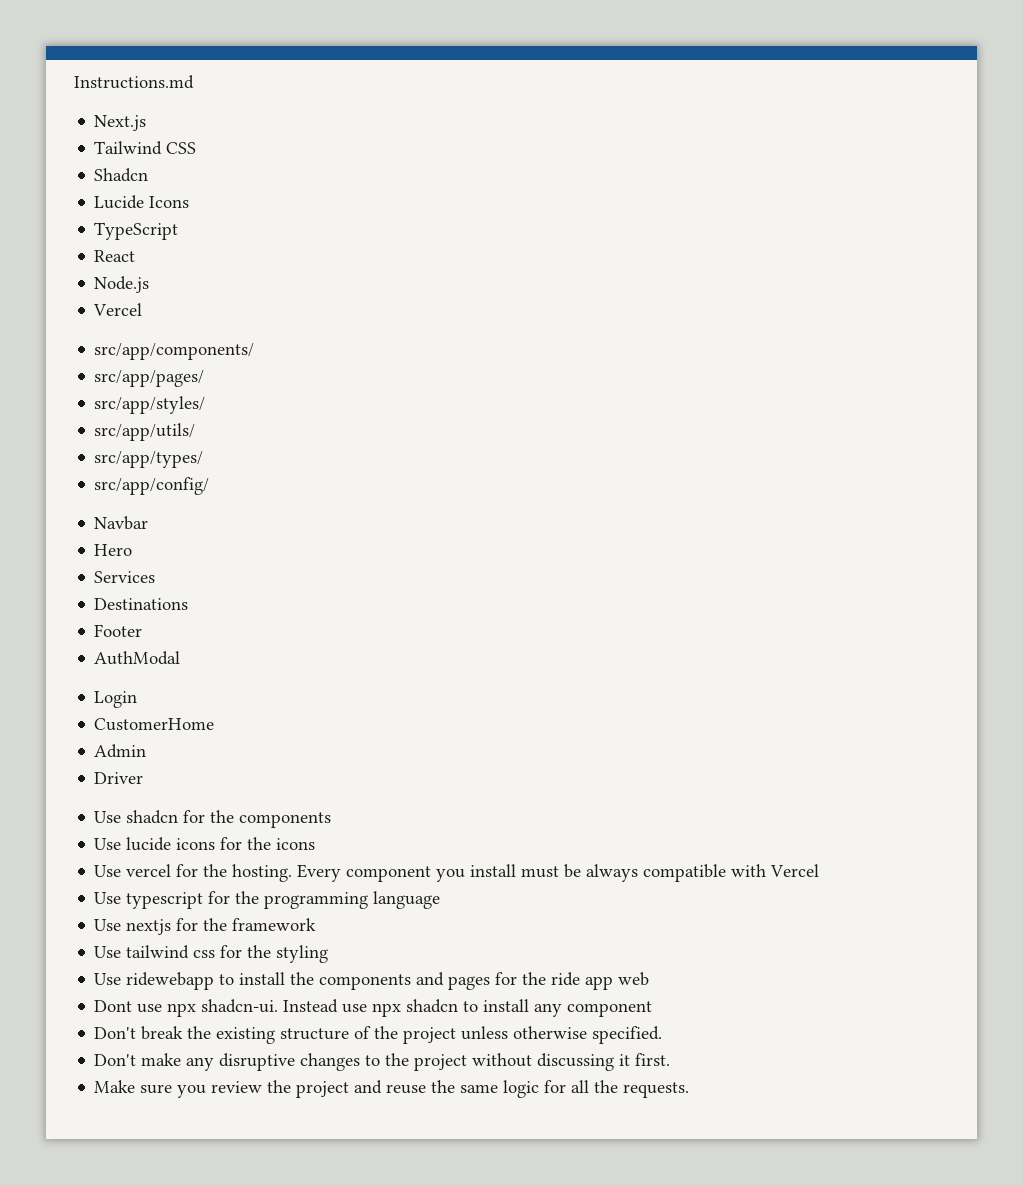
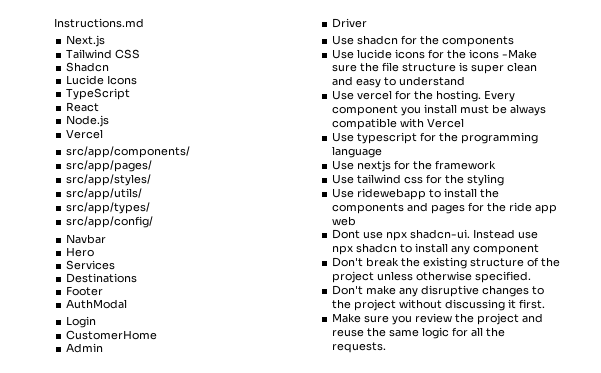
- Use lucide icons for the icons
+ Use lucide icons for the icons -Make sure the file structure is super clean and easy to understand

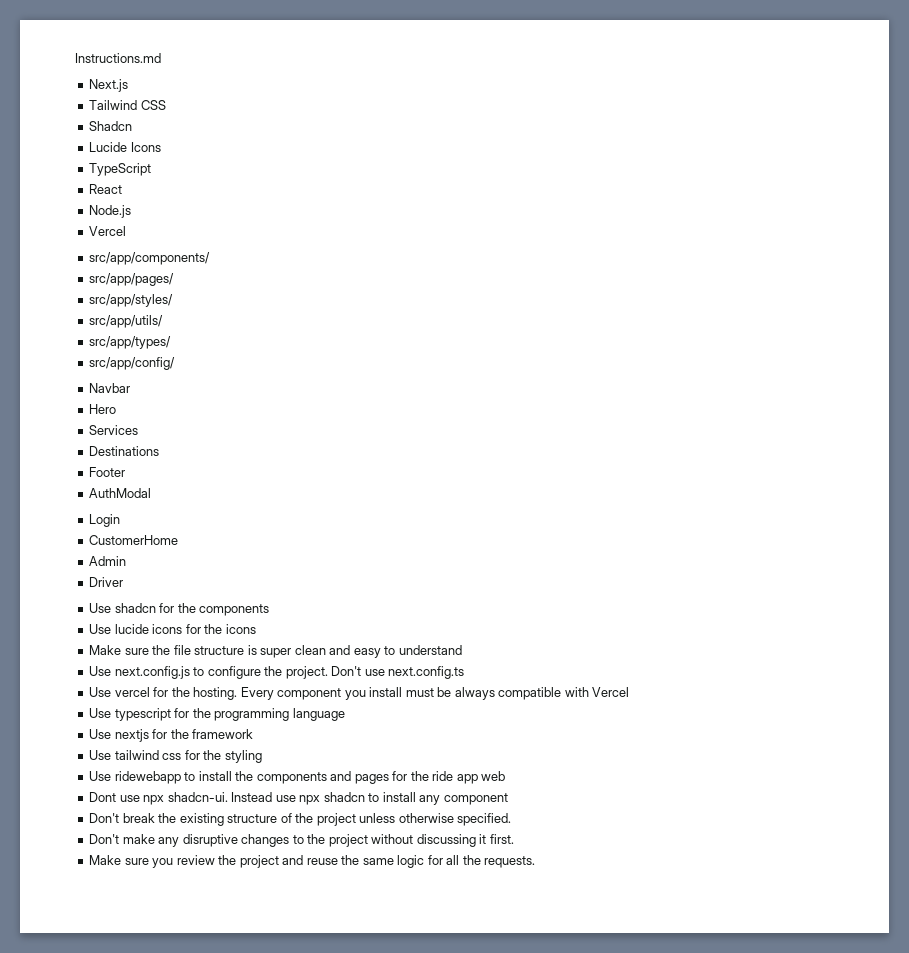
- Use lucide icons for the icons -Make sure the file structure is super clean and easy to understand
+ Use lucide icons for the icons
+ Make sure the file structure is super clean and easy to understand
+ Use next.config.js to configure the project. Don't use next.config.ts

